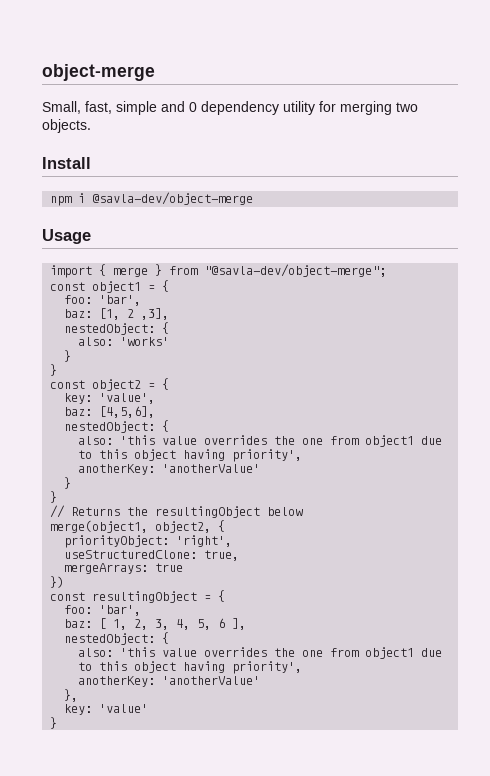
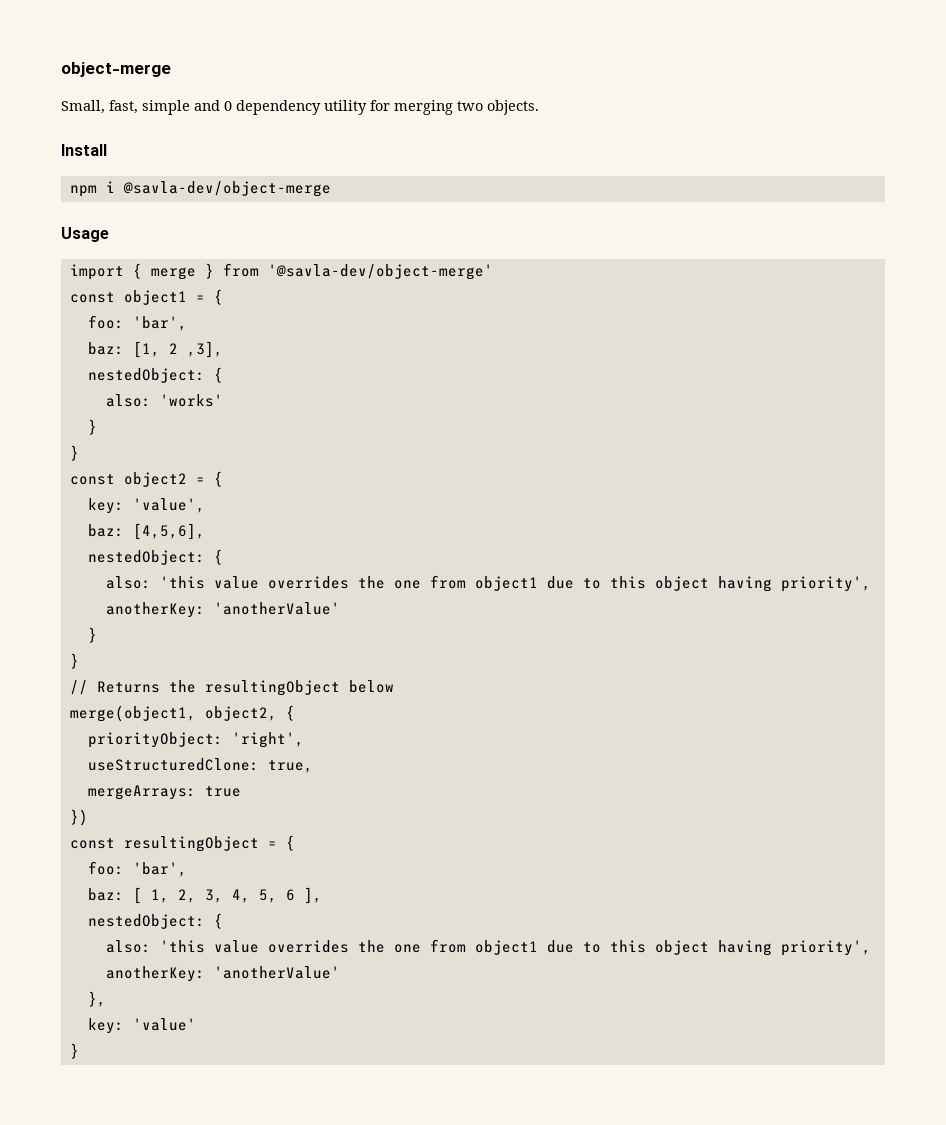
- import { merge } from "@savla-dev/object-merge";
+ import { merge } from '@savla-dev/object-merge'

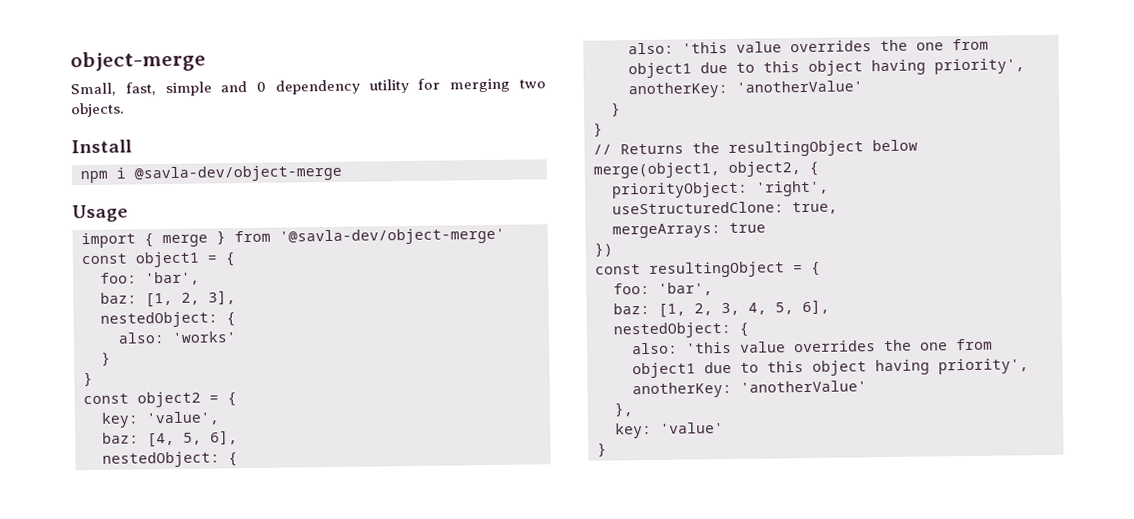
- baz: [1, 2 ,3],
+ baz: [1, 2, 3],
- baz: [4,5,6],
+ baz: [4, 5, 6],
- baz: [ 1, 2, 3, 4, 5, 6 ],
+ baz: [1, 2, 3, 4, 5, 6],

